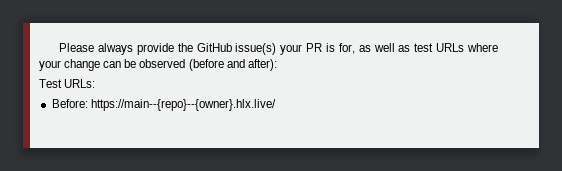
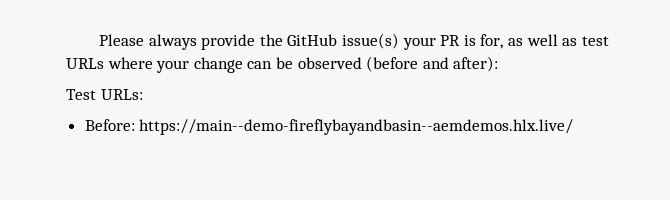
- Before: https://main--{repo}--{owner}.hlx.live/
+ Before: https://main--demo-fireflybayandbasin--aemdemos.hlx.live/

